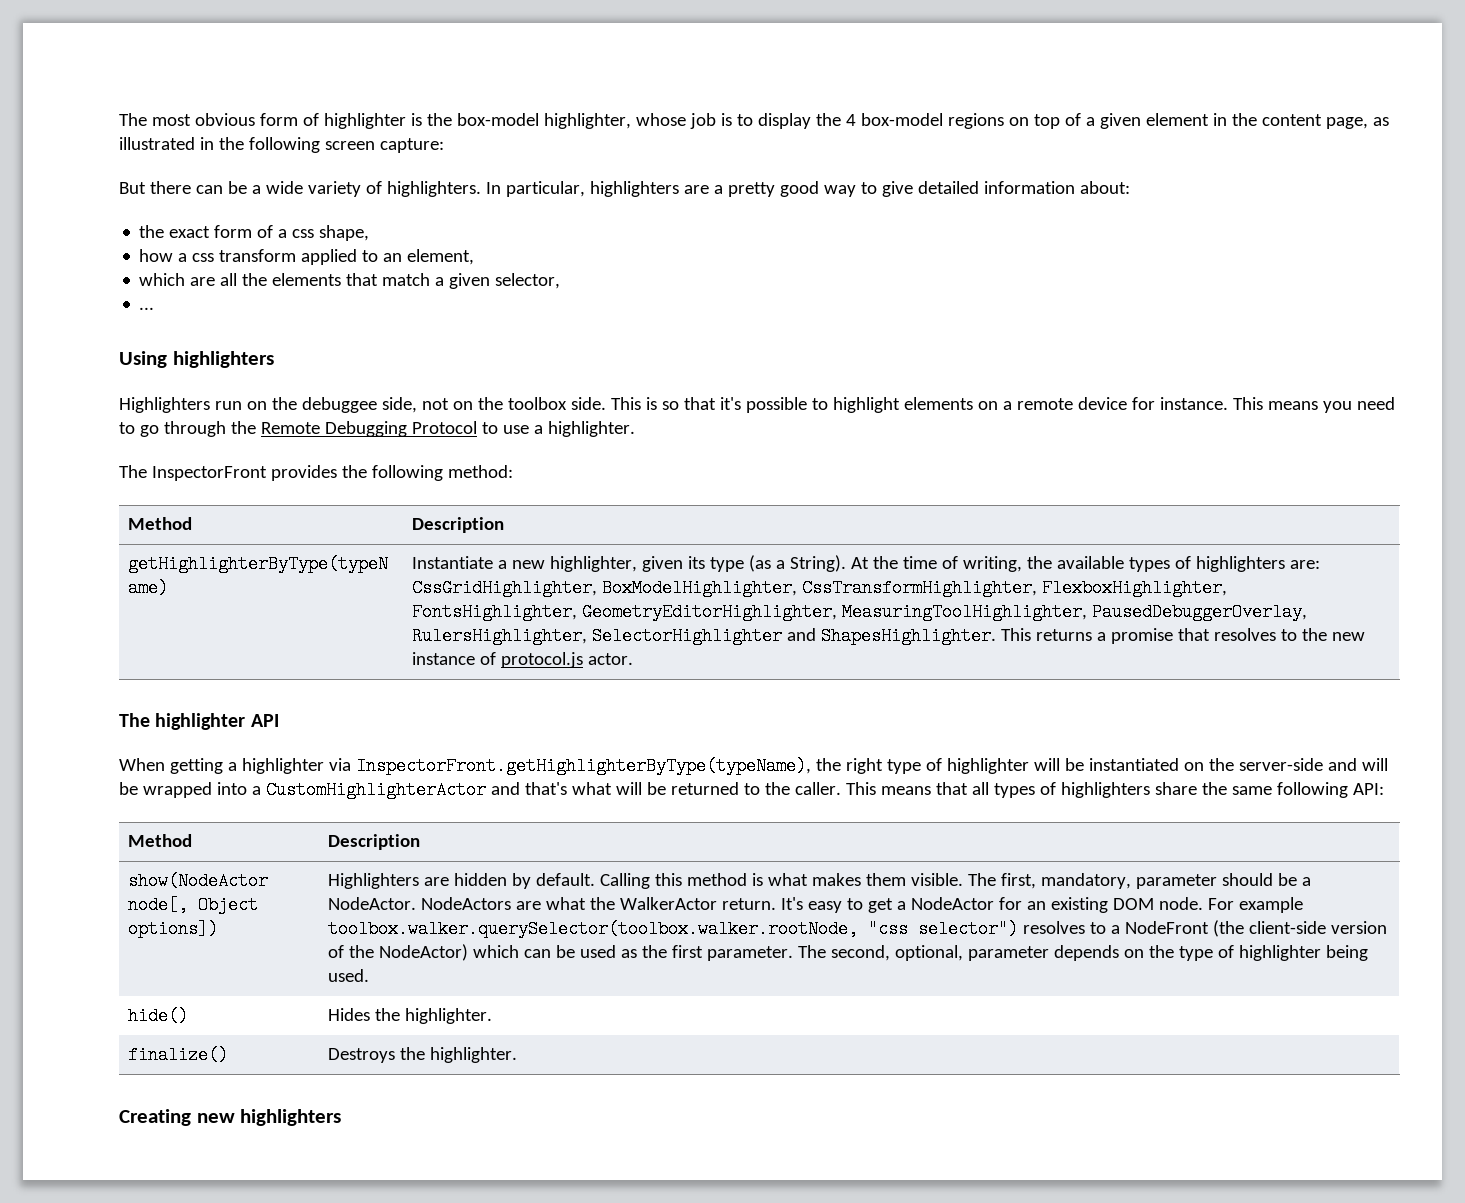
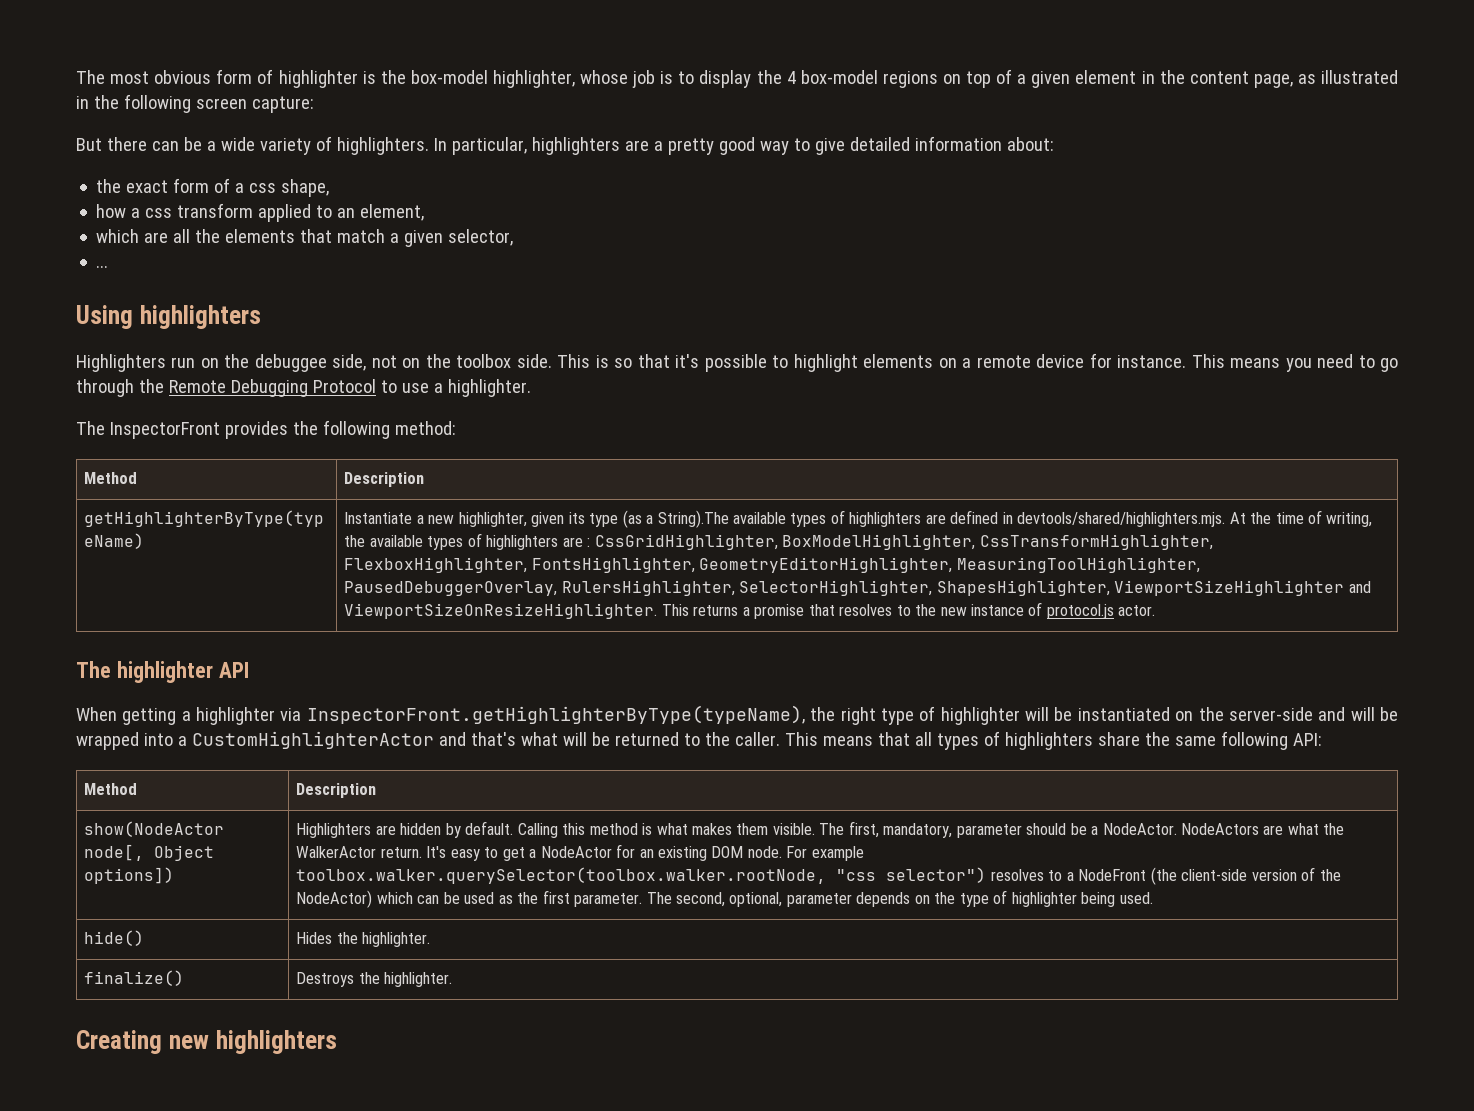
- Instantiate a new highlighter, given its type (as a String). At the time of writing, the available types of highlighters are: CssGridHighlighter, BoxModelHighlighter, CssTransformHighlighter, FlexboxHighlighter, FontsHighlighter, GeometryEditorHighlighter, MeasuringToolHighlighter, PausedDebuggerOverlay, RulersHighlighter, SelectorHighlighter and ShapesHighlighter.
+ Instantiate a new highlighter, given its type (as a String).The available types of highlighters are defined in devtools/shared/highlighters.mjs. At the time of writing, the available types of highlighters are : CssGridHighlighter, BoxModelHighlighter, CssTransformHighlighter, FlexboxHighlighter, FontsHighlighter, GeometryEditorHighlighter, MeasuringToolHighlighter, PausedDebuggerOverlay, RulersHighlighter, SelectorHighlighter, ShapesHighlighter, ViewportSizeHighlighter and ViewportSizeOnResizeHighlighter.

